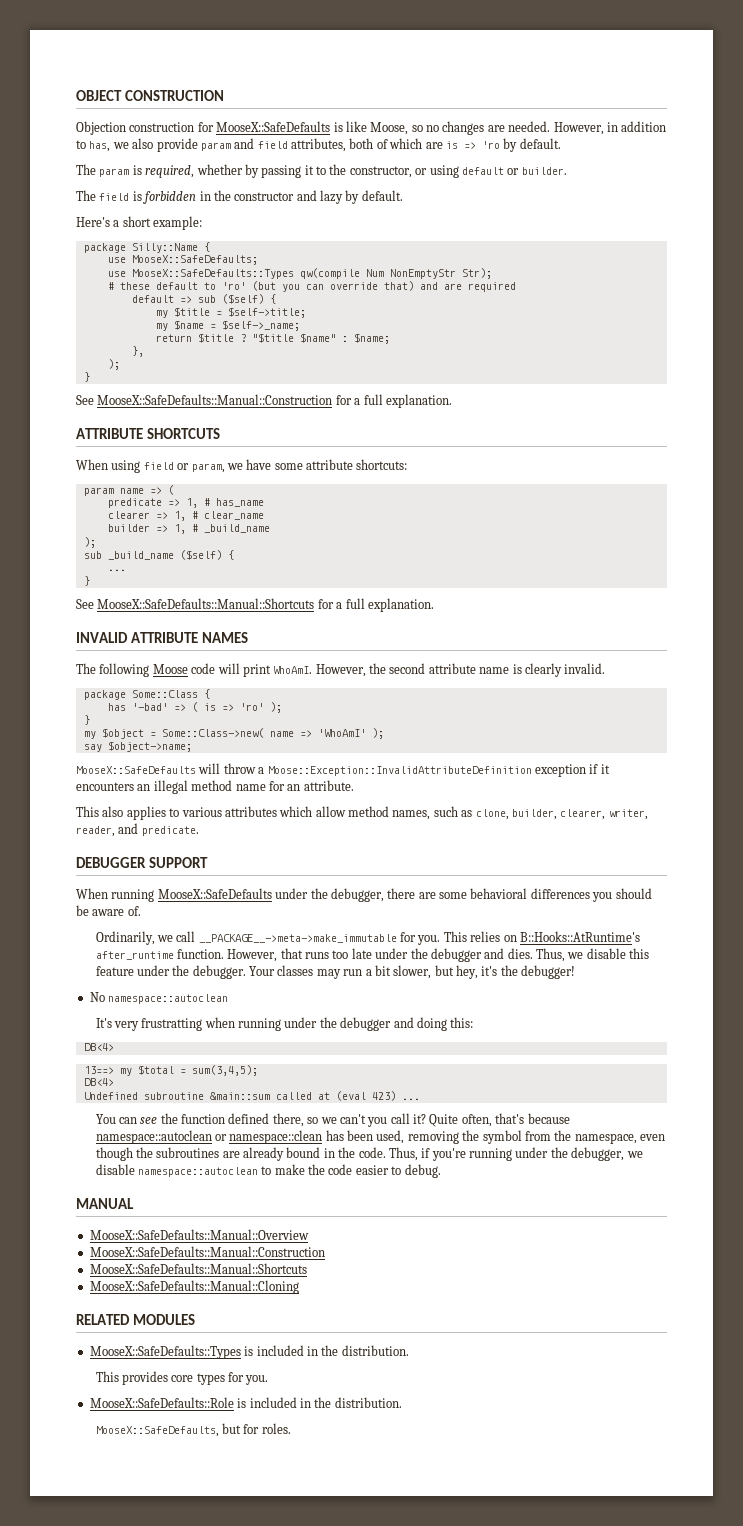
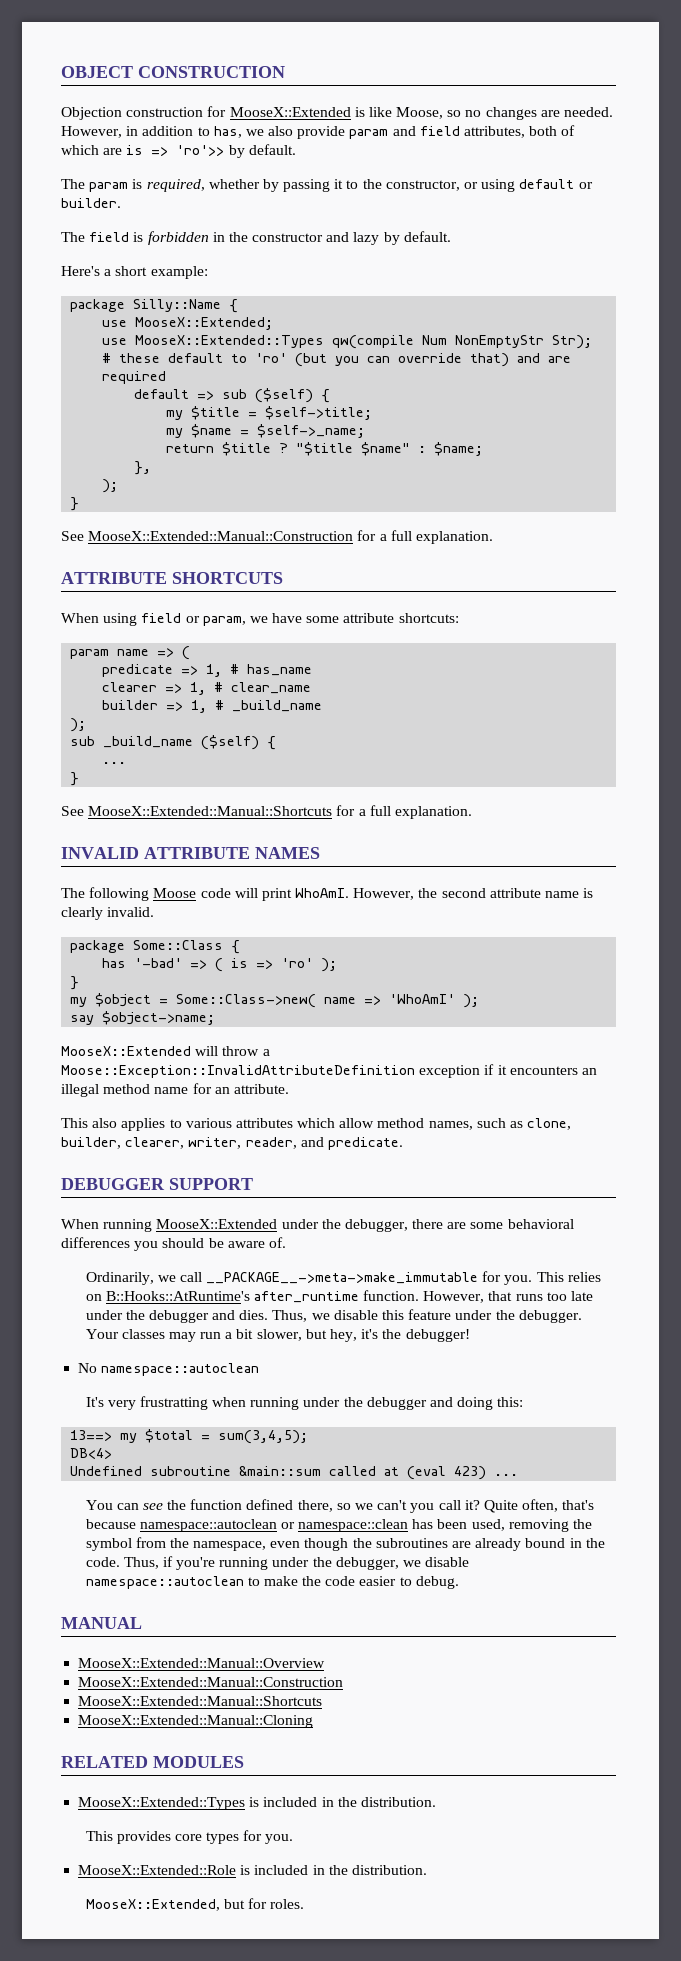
- Objection construction for MooseX::SafeDefaults is like Moose, so no changes are needed.
+ Objection construction for MooseX::Extended is like Moose, so no changes are needed.
- However, in addition to has, we also provide param and field attributes, both of which are is => 'ro by default.
+ However, in addition to has, we also provide param and field attributes, both of which are is => 'ro'>> by default.
- use MooseX::SafeDefaults;
- use MooseX::SafeDefaults::Types qw(compile Num NonEmptyStr Str);
+ use MooseX::Extended;
+ use MooseX::Extended::Types qw(compile Num NonEmptyStr Str);
- See MooseX::SafeDefaults::Manual::Construction for a full explanation.
+ See MooseX::Extended::Manual::Construction for a full explanation.
- See MooseX::SafeDefaults::Manual::Shortcuts for a full explanation.
+ See MooseX::Extended::Manual::Shortcuts for a full explanation.
- MooseX::SafeDefaults will throw a Moose::Exception::InvalidAttributeDefinition exception if it encounters an illegal method name for an attribute.
+ MooseX::Extended will throw a Moose::Exception::InvalidAttributeDefinition exception if it encounters an illegal method name for an attribute.
- When running MooseX::SafeDefaults under the debugger, there are some behavioral differences you should be aware of.
+ When running MooseX::Extended under the debugger, there are some behavioral differences you should be aware of.
  It's very frustratting when running under the debugger and doing this:
- DB<4>
- MooseX::SafeDefaults::Manual::Overview
- MooseX::SafeDefaults::Manual::Construction
- MooseX::SafeDefaults::Manual::Shortcuts
- MooseX::SafeDefaults::Manual::Cloning
+ MooseX::Extended::Manual::Overview
+ MooseX::Extended::Manual::Construction
+ MooseX::Extended::Manual::Shortcuts
+ MooseX::Extended::Manual::Cloning
- MooseX::SafeDefaults::Types is included in the distribution.
+ MooseX::Extended::Types is included in the distribution.
- MooseX::SafeDefaults::Role is included in the distribution.
- MooseX::SafeDefaults, but for roles.
+ MooseX::Extended::Role is included in the distribution.
+ MooseX::Extended, but for roles.

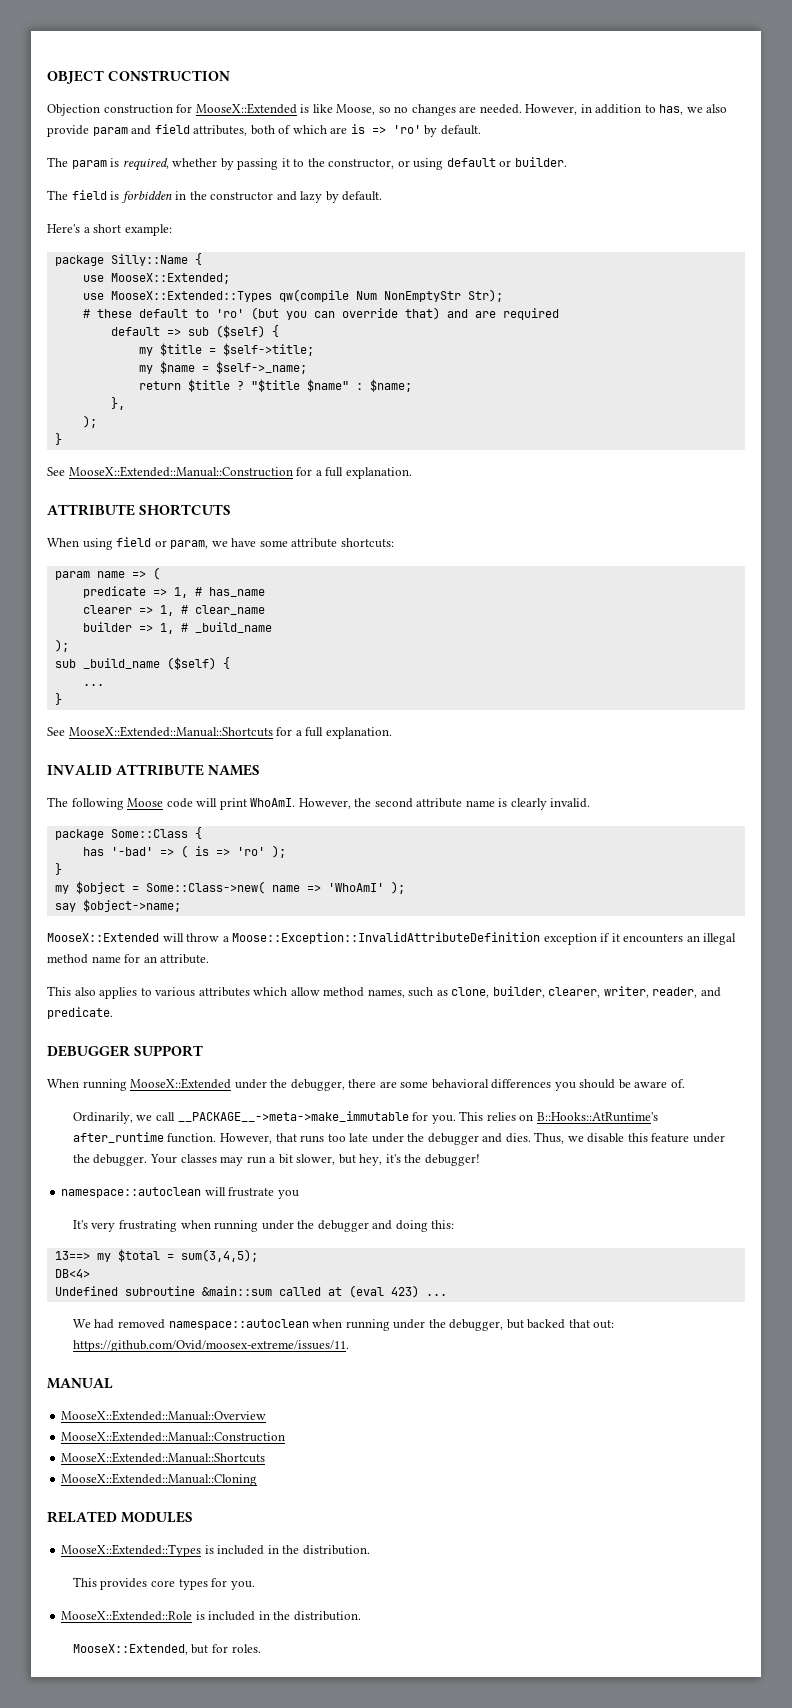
- However, in addition to has, we also provide param and field attributes, both of which are is => 'ro'>> by default.
+ However, in addition to has, we also provide param and field attributes, both of which are is => 'ro' by default.
- No namespace::autoclean
+ namespace::autoclean will frustrate you
- It's very frustratting when running under the debugger and doing this:
+ It's very frustrating when running under the debugger and doing this:
- You can see the function defined there, so we can't you call it? Quite often, that's because namespace::autoclean or namespace::clean has been used, removing the symbol from the namespace, even though the subroutines are already bound in the code. Thus, if you're running under the debugger, we disable namespace::autoclean to make the code easier to debug.
+ We had removed namespace::autoclean when running under the debugger, but backed that out: https://github.com/Ovid/moosex-extreme/issues/11.

